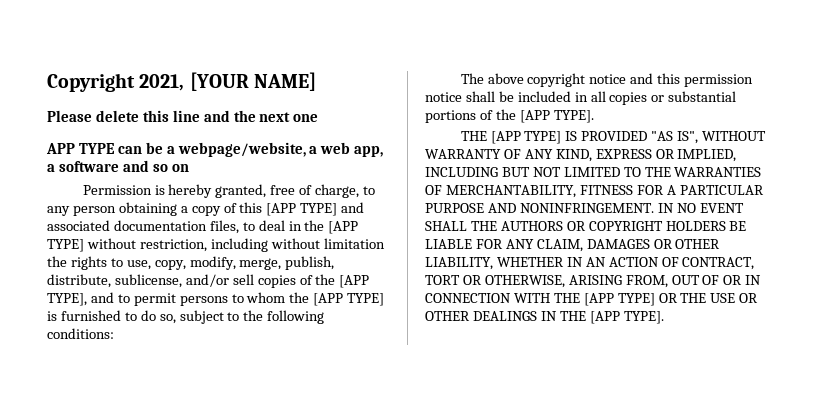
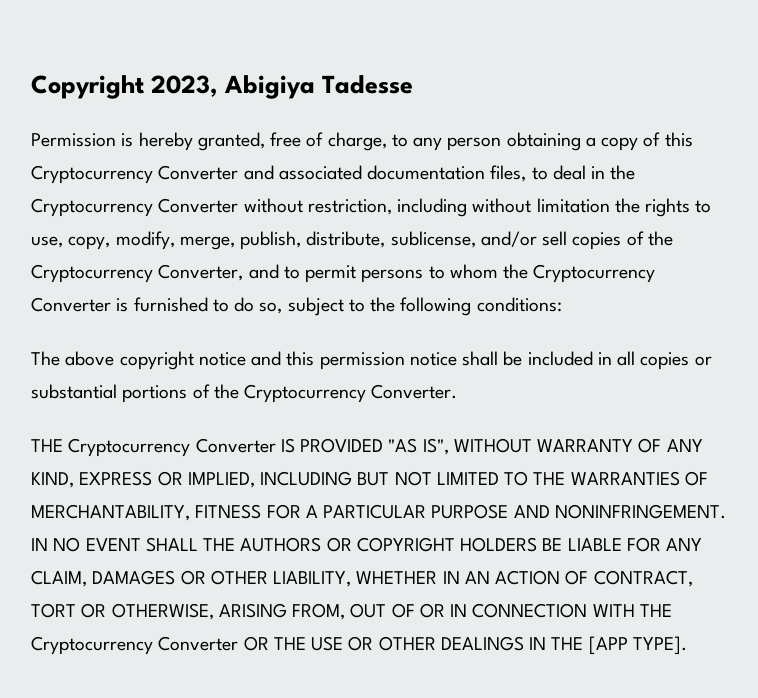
- Copyright 2021, [YOUR NAME]
- Please delete this line and the next one
- APP TYPE can be a webpage/website, a web app, a software and so on
+ Copyright 2023, Abigiya Tadesse
- Permission is hereby granted, free of charge, to any person obtaining a copy of this [APP TYPE] and associated documentation files, to deal in the [APP TYPE] without restriction, including without limitation the rights to use, copy, modify, merge, publish, distribute, sublicense, and/or sell copies of the [APP TYPE], and to permit persons to whom the [APP TYPE] is furnished to do so, subject to the following conditions:
+ Permission is hereby granted, free of charge, to any person obtaining a copy of this Cryptocurrency Converter and associated documentation files, to deal in the Cryptocurrency Converter without restriction, including without limitation the rights to use, copy, modify, merge, publish, distribute, sublicense, and/or sell copies of the Cryptocurrency Converter, and to permit persons to whom the Cryptocurrency Converter is furnished to do so, subject to the following conditions:
- The above copyright notice and this permission notice shall be included in all copies or substantial portions of the [APP TYPE].
- THE [APP TYPE] IS PROVIDED "AS IS", WITHOUT WARRANTY OF ANY KIND, EXPRESS OR IMPLIED, INCLUDING BUT NOT LIMITED TO THE WARRANTIES OF MERCHANTABILITY, FITNESS FOR A PARTICULAR PURPOSE AND NONINFRINGEMENT.
+ The above copyright notice and this permission notice shall be included in all copies or substantial portions of the Cryptocurrency Converter.
+ THE Cryptocurrency Converter IS PROVIDED "AS IS", WITHOUT WARRANTY OF ANY KIND, EXPRESS OR IMPLIED, INCLUDING BUT NOT LIMITED TO THE WARRANTIES OF MERCHANTABILITY, FITNESS FOR A PARTICULAR PURPOSE AND NONINFRINGEMENT.
- IN NO EVENT SHALL THE AUTHORS OR COPYRIGHT HOLDERS BE LIABLE FOR ANY CLAIM, DAMAGES OR OTHER LIABILITY, WHETHER IN AN ACTION OF CONTRACT, TORT OR OTHERWISE, ARISING FROM, OUT OF OR IN CONNECTION WITH THE [APP TYPE] OR THE USE OR OTHER DEALINGS IN THE [APP TYPE].
+ IN NO EVENT SHALL THE AUTHORS OR COPYRIGHT HOLDERS BE LIABLE FOR ANY CLAIM, DAMAGES OR OTHER LIABILITY, WHETHER IN AN ACTION OF CONTRACT, TORT OR OTHERWISE, ARISING FROM, OUT OF OR IN CONNECTION WITH THE Cryptocurrency Converter OR THE USE OR OTHER DEALINGS IN THE [APP TYPE].

